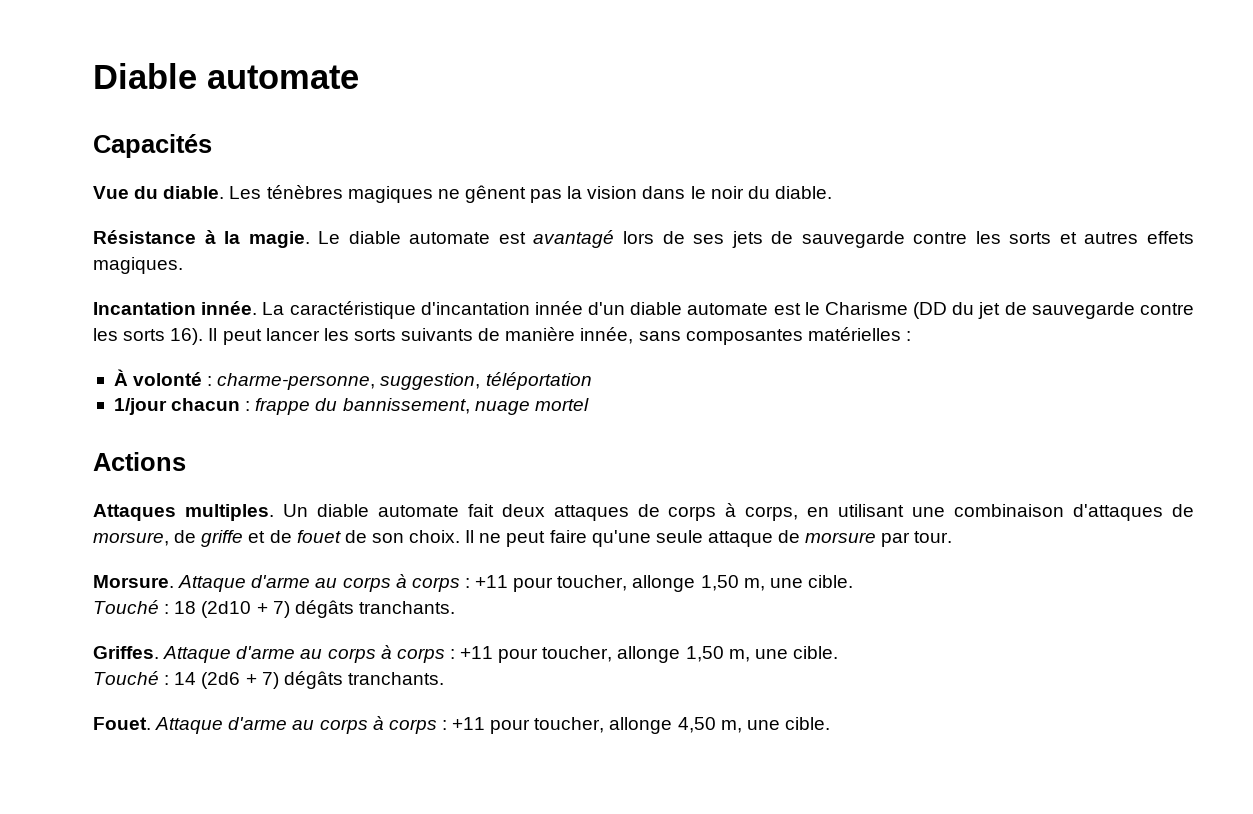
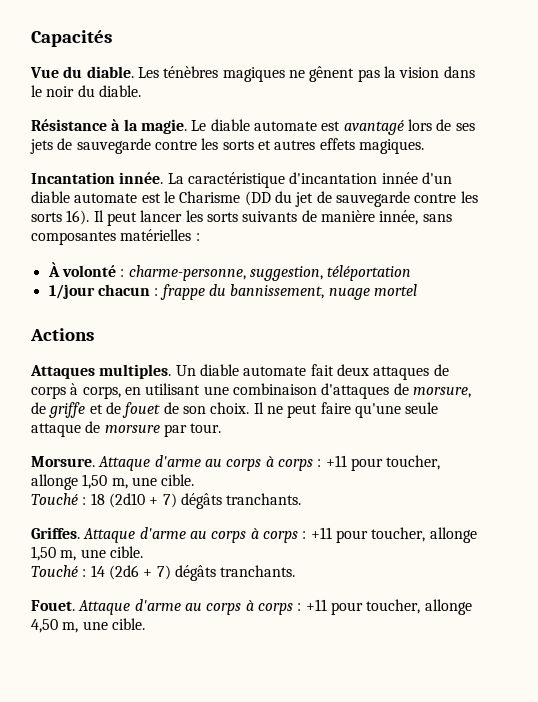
- Diable automate

